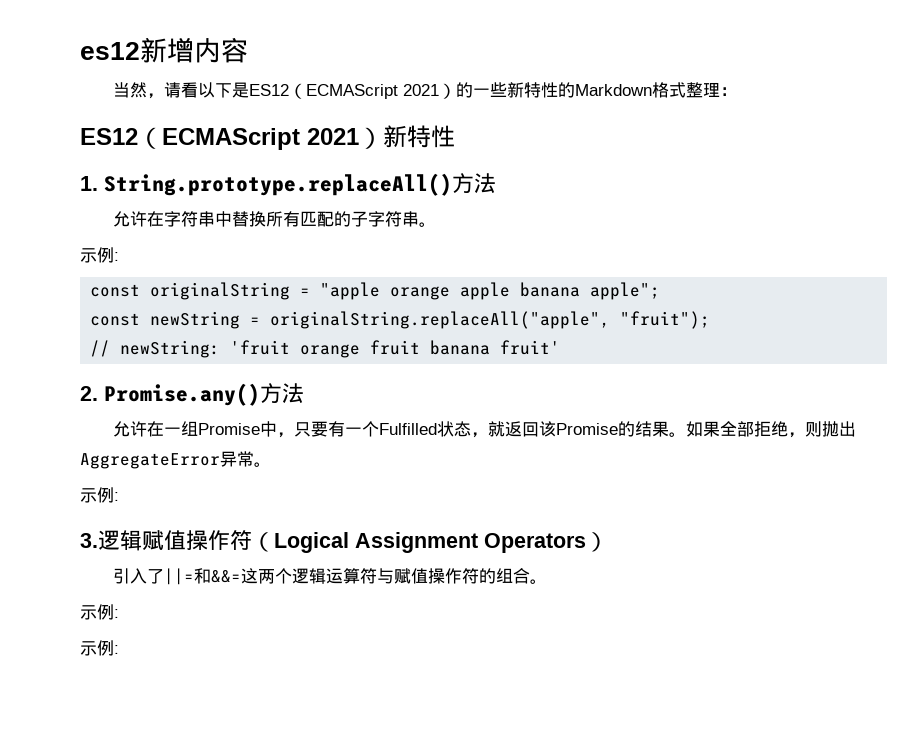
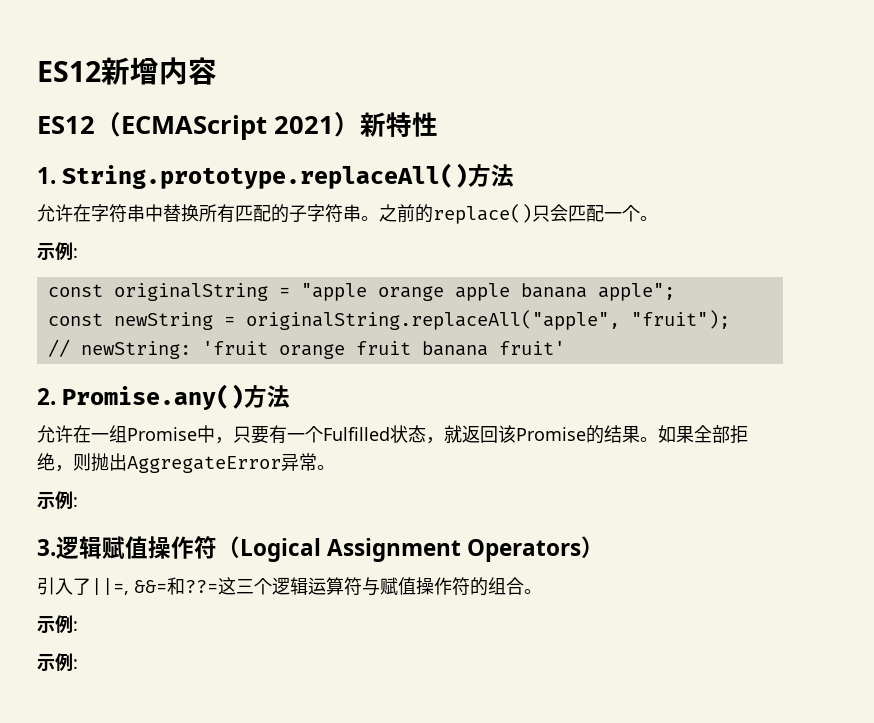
- es12新增内容
+ ES12新增内容
- 当然，请看以下是ES12（ECMAScript 2021）的一些新特性的Markdown格式整理：
+ 之前的replace()只会匹配一个。
- 引入了||=和&&=这两个逻辑运算符与赋值操作符的组合。
+ 引入了||=, &&=和??=这三个逻辑运算符与赋值操作符的组合。

